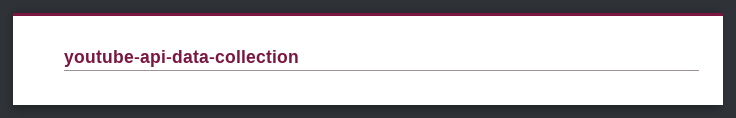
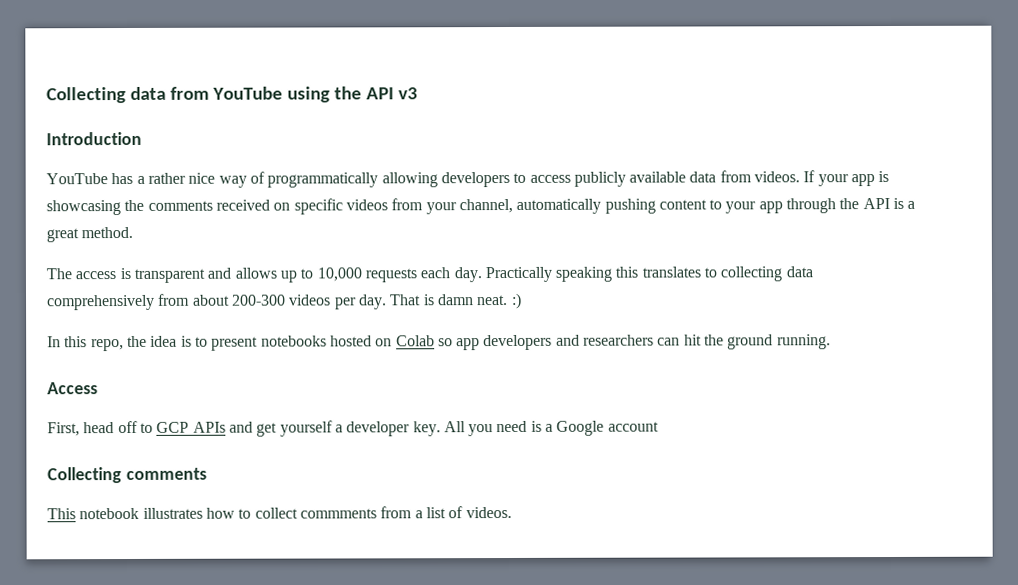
- youtube-api-data-collection
+ Collecting data from YouTube using the API v3
+ Introduction
+ YouTube has a rather nice way of programmatically allowing developers to access publicly available data from videos. If your app is showcasing the comments received on specific videos from your channel, automatically pushing content to your app through the API is a great method.
+ The access is transparent and allows up to 10,000 requests each day. Practically speaking this translates to collecting data comprehensively from about 200-300 videos per day. That is damn neat. :)
+ In this repo, the idea is to present notebooks hosted on Colab so app developers and researchers can hit the ground running.
+ Access
+ First, head off to GCP APIs and get yourself a developer key. All you need is a Google account
+ Collecting comments
+ This notebook illustrates how to collect commments from a list of videos.

